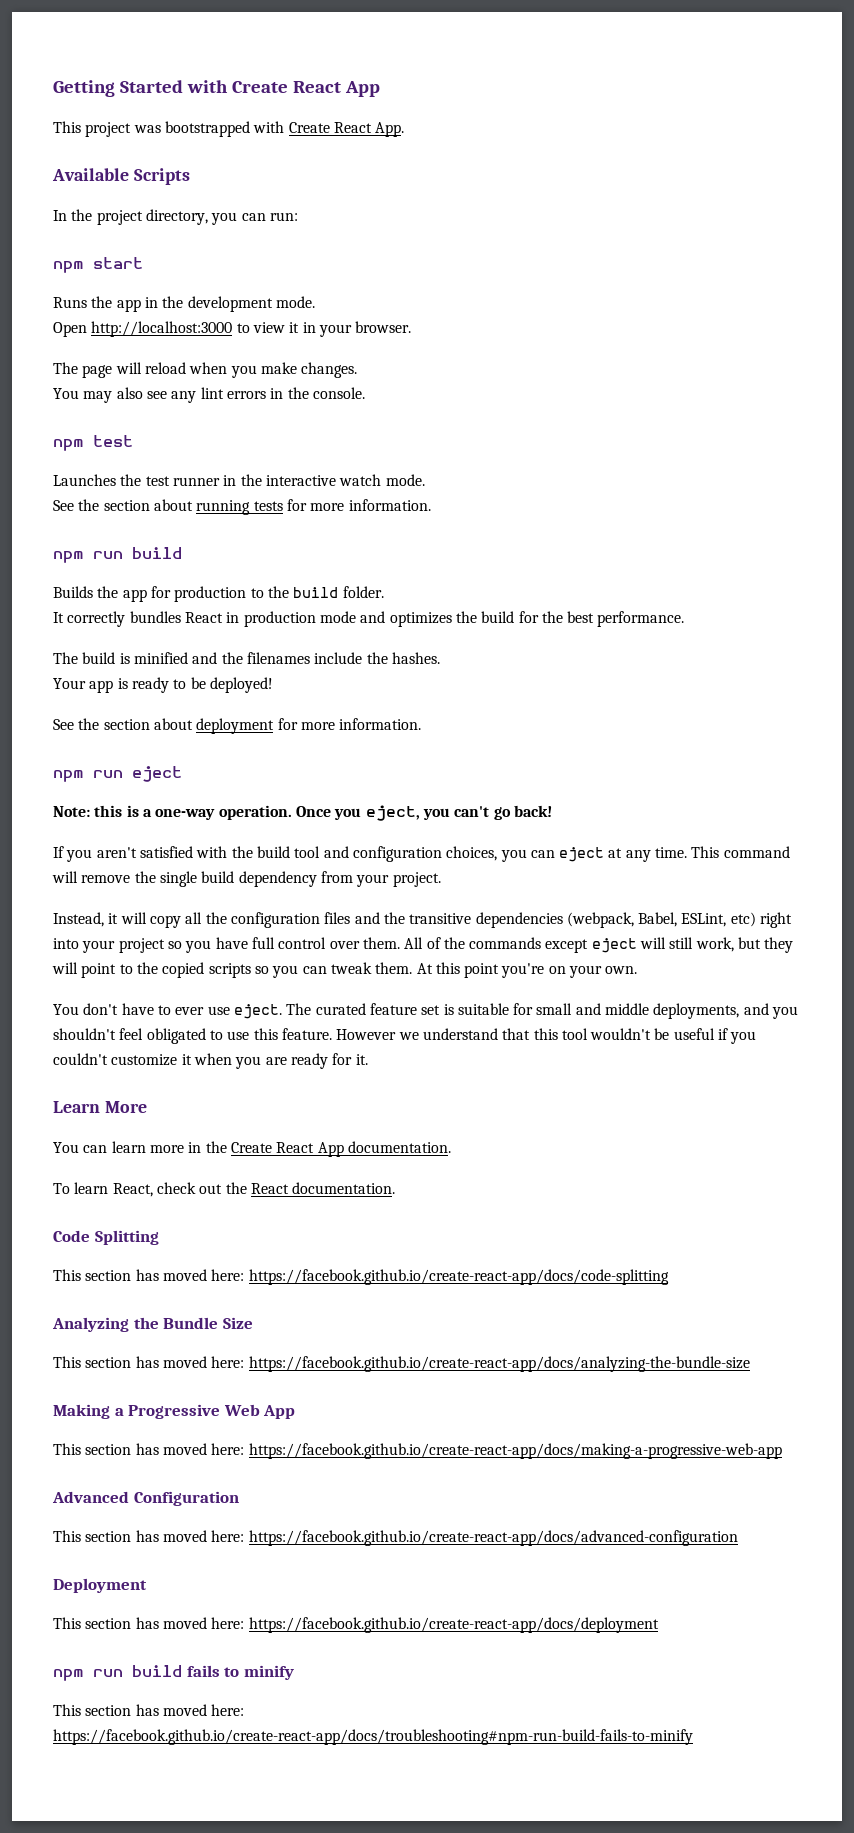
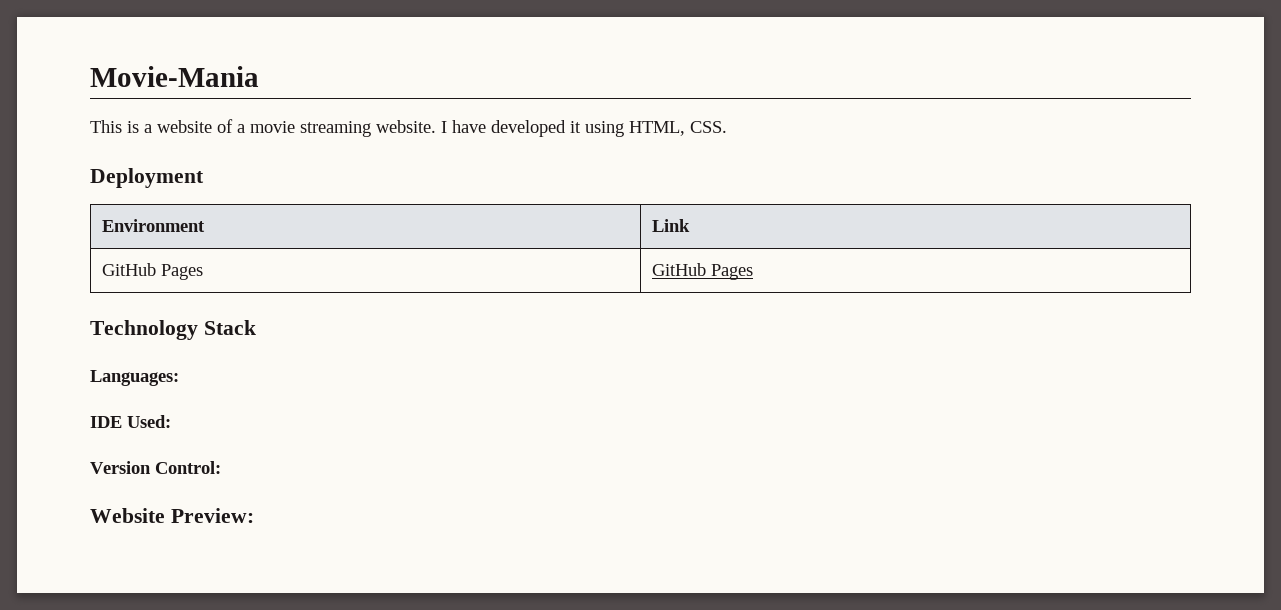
- Getting Started with Create React App
- This project was bootstrapped with Create React App.
- Available Scripts
- In the project directory, you can run:
- npm start
- Runs the app in the development mode.
- Open http://localhost:3000 to view it in your browser.
- The page will reload when you make changes.
- You may also see any lint errors in the console.
- npm test
- Launches the test runner in the interactive watch mode.
- See the section about running tests for more information.
- npm run build
- Builds the app for production to the build folder.
- It correctly bundles React in production mode and optimizes the build for the best performance.
- The build is minified and the filenames include the hashes.
- Your app is ready to be deployed!
- See the section about deployment for more information.
- npm run eject
- Note: this is a one-way operation. Once you eject, you can't go back!
- If you aren't satisfied with the build tool and configuration choices, you can eject at any time. This command will remove the single build dependency from your project.
- Instead, it will copy all the configuration files and the transitive dependencies (webpack, Babel, ESLint, etc) right into your project so you have full control over them. All of the commands except eject will still work, but they will point to the copied scripts so you can tweak them. At this point you're on your own.
- You don't have to ever use eject. The curated feature set is suitable for small and middle deployments, and you shouldn't feel obligated to use this feature. However we understand that this tool wouldn't be useful if you couldn't customize it when you are ready for it.
- Learn More
- You can learn more in the Create React App documentation.
- To learn React, check out the React documentation.
- Code Splitting
- This section has moved here: https://facebook.github.io/create-react-app/docs/code-splitting
- Analyzing the Bundle Size
- This section has moved here: https://facebook.github.io/create-react-app/docs/analyzing-the-bundle-size
- Making a Progressive Web App
- This section has moved here: https://facebook.github.io/create-react-app/docs/making-a-progressive-web-app
- Advanced Configuration
- This section has moved here: https://facebook.github.io/create-react-app/docs/advanced-configuration
+ Movie-Mania
+ This is a website of a movie streaming website. I have developed it using HTML, CSS.
  Deployment
- This section has moved here: https://facebook.github.io/create-react-app/docs/deployment
- npm run build fails to minify
- This section has moved here: https://facebook.github.io/create-react-app/docs/troubleshooting#npm-run-build-fails-to-minify
+ Environment | Link
+ GitHub Pages | GitHub Pages
+ Technology Stack
+ Languages:
+ IDE Used:
+ Version Control:
+ Website Preview:

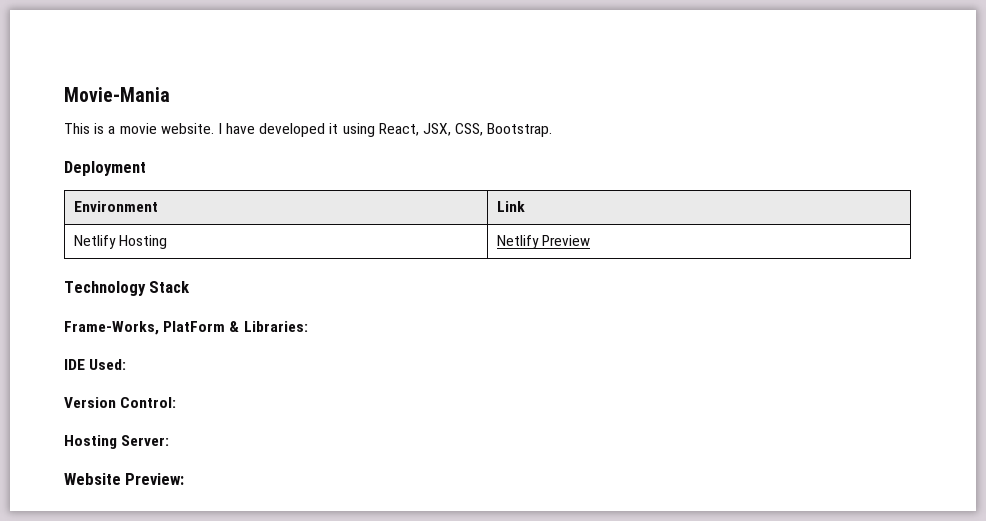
- This is a website of a movie streaming website.
+ This is a movie website.
- I have developed it using HTML, CSS.
+ I have developed it using React, JSX, CSS, Bootstrap.
- GitHub Pages | GitHub Pages
+ Netlify Hosting | Netlify Preview
  Technology Stack
- Languages:
+ Frame-Works, PlatForm & Libraries:
+ Hosting Server:

